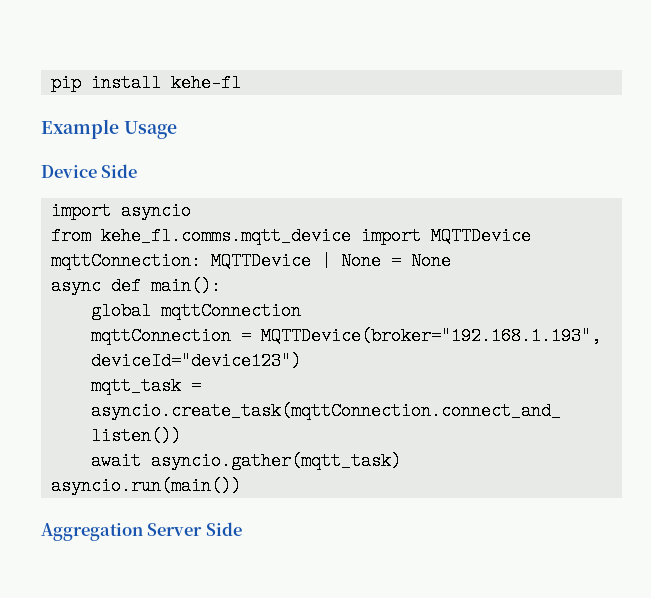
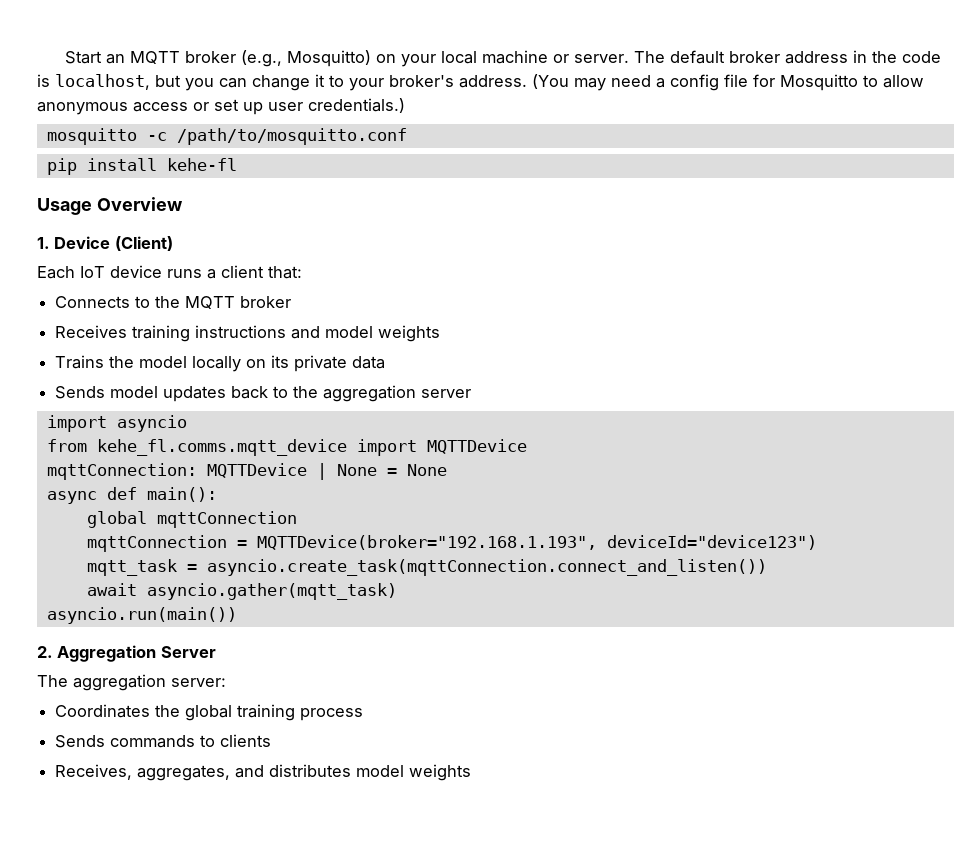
+ Start an MQTT broker (e.g., Mosquitto) on your local machine or server. The default broker address in the code is localhost, but you can change it to your broker's address. (You may need a config file for Mosquitto to allow anonymous access or set up user credentials.)
+ mosquitto -c /path/to/mosquitto.conf
- Example Usage
- Device Side
+ Usage Overview
+ 1. Device (Client)
+ Each IoT device runs a client that:
+ Connects to the MQTT broker
+ Receives training instructions and model weights
+ Trains the model locally on its private data
+ Sends model updates back to the aggregation server
- Aggregation Server Side
+ 2. Aggregation Server
+ The aggregation server:
+ Coordinates the global training process
+ Sends commands to clients
+ Receives, aggregates, and distributes model weights

